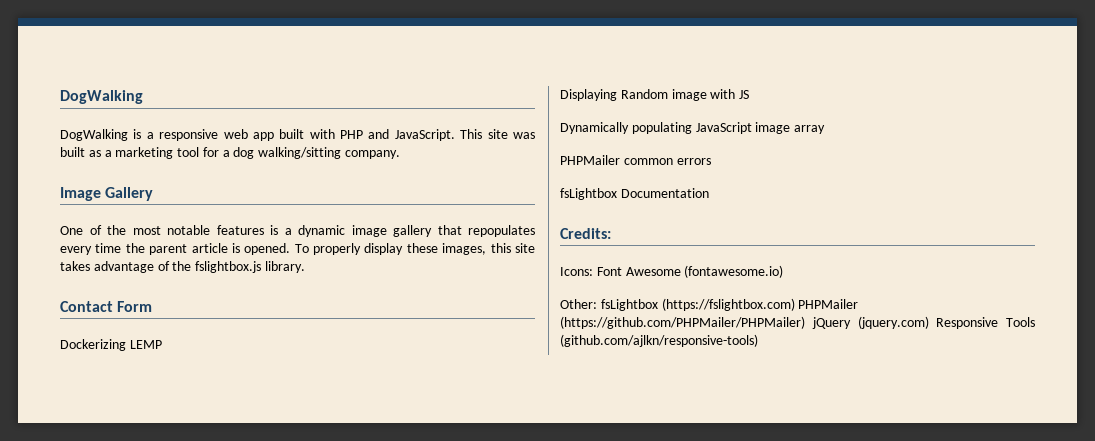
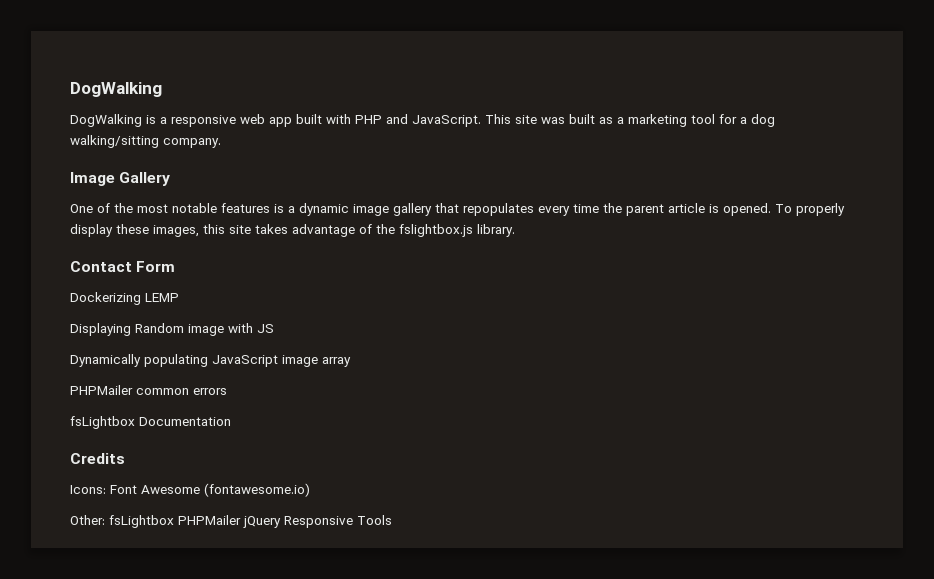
- Credits:
+ Credits
- Other: fsLightbox (https://fslightbox.com) PHPMailer (https://github.com/PHPMailer/PHPMailer) jQuery (jquery.com) Responsive Tools (github.com/ajlkn/responsive-tools)
+ Other: fsLightbox PHPMailer jQuery Responsive Tools

